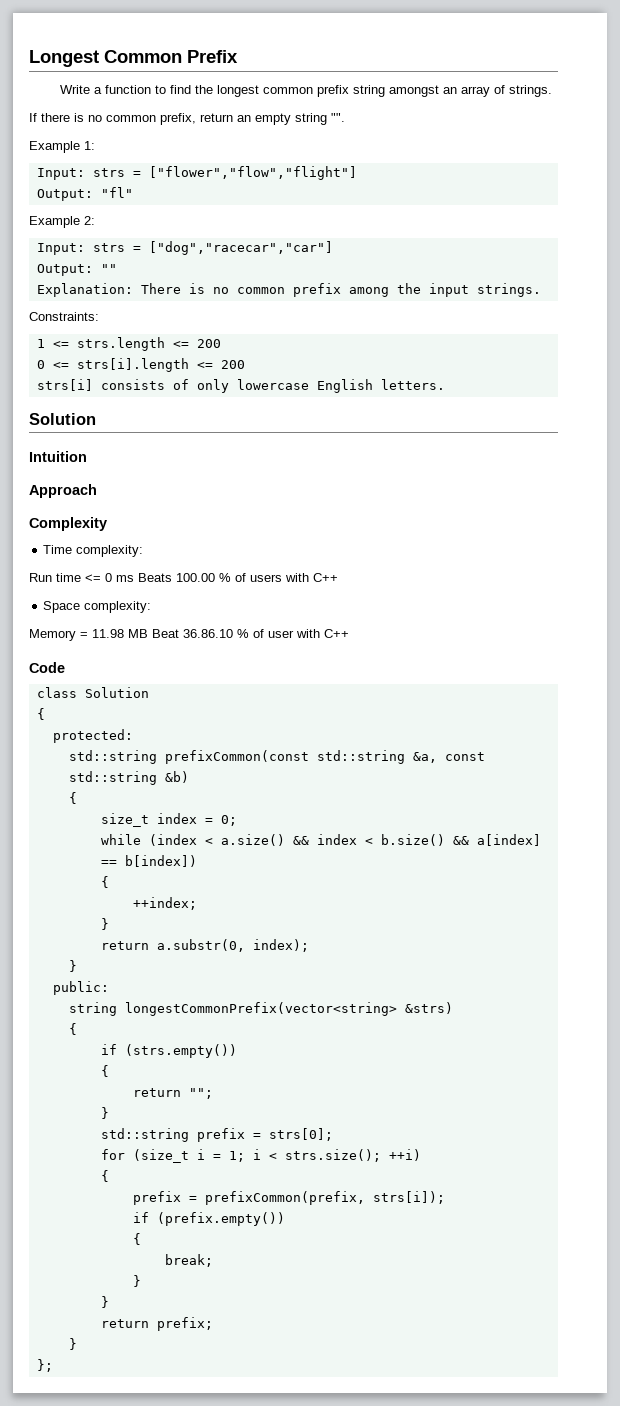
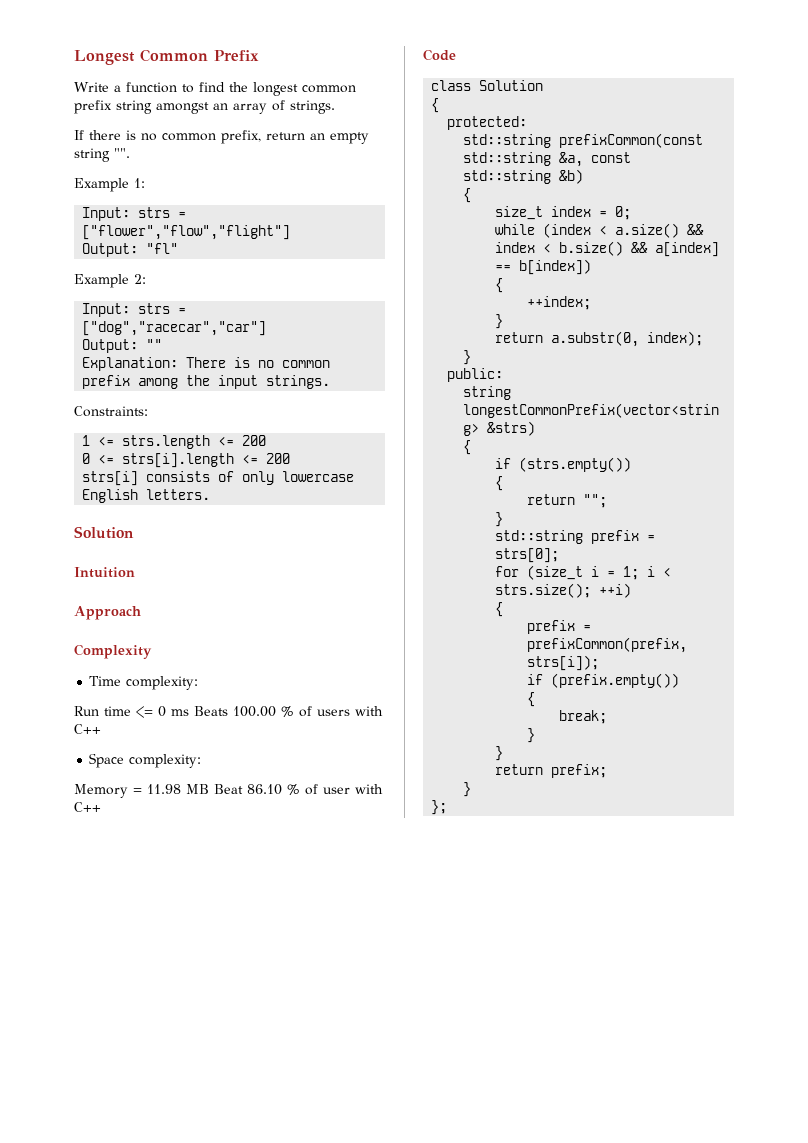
- Memory = 11.98 MB Beat 36.86.10 % of user with C++
+ Memory = 11.98 MB Beat 86.10 % of user with C++

